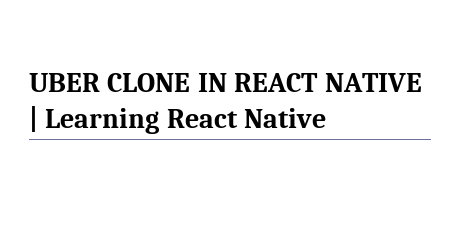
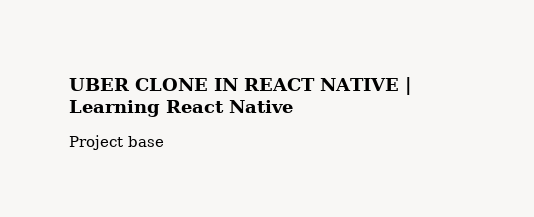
+ Project base

